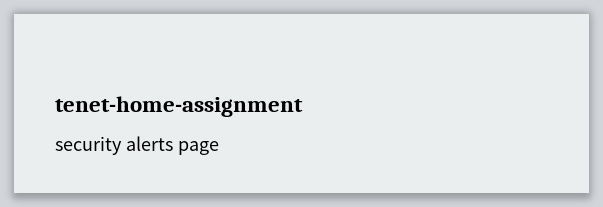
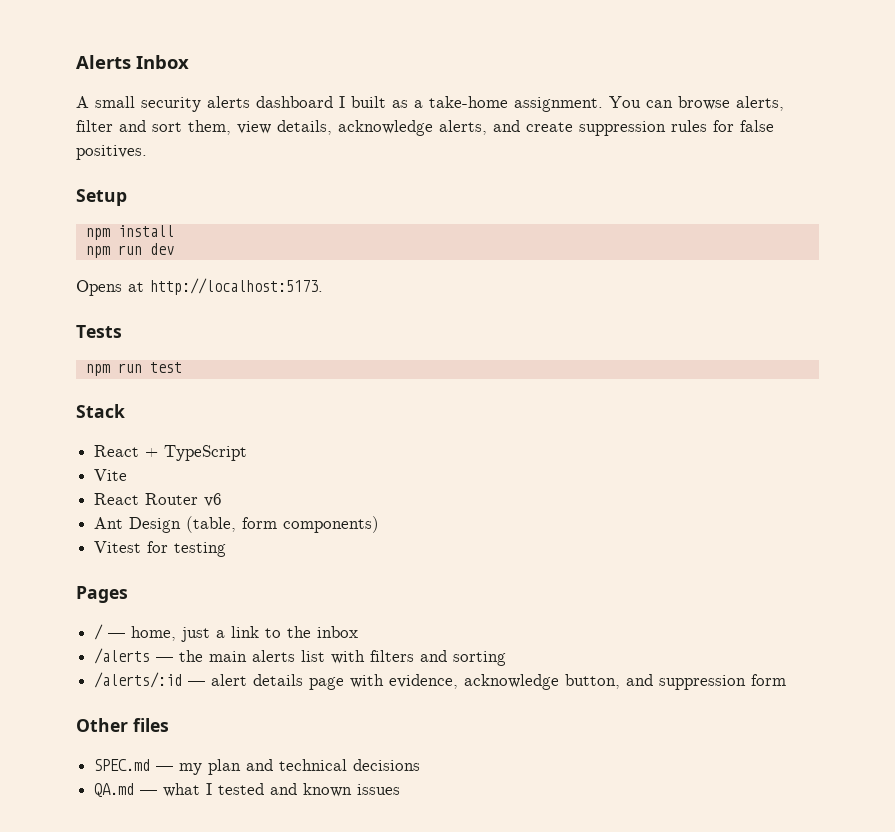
- tenet-home-assignment
- security alerts page
+ Alerts Inbox
+ A small security alerts dashboard I built as a take-home assignment. You can browse alerts, filter and sort them, view details, acknowledge alerts, and create suppression rules for false positives.
+ Setup
+ npm install
+ npm run dev
+ Opens at http://localhost:5173.
+ Tests
+ npm run test
+ Stack
+ React + TypeScript
+ Vite
+ React Router v6
+ Ant Design (table, form components)
+ Vitest for testing
+ Pages
+ / — home, just a link to the inbox
+ /alerts — the main alerts list with filters and sorting
+ /alerts/:id — alert details page with evidence, acknowledge button, and suppression form
+ Other files
+ SPEC.md — my plan and technical decisions
+ QA.md — what I tested and known issues

